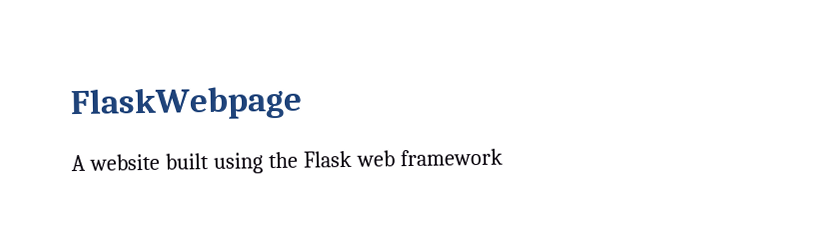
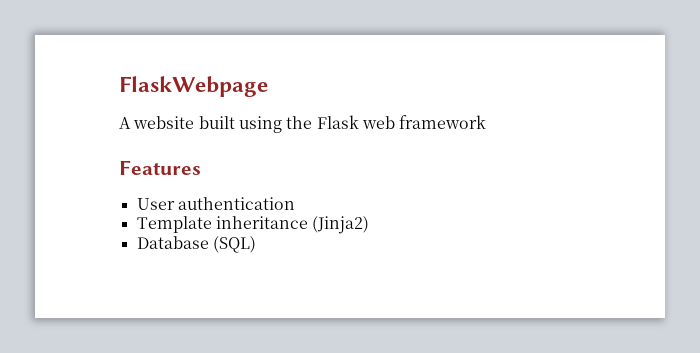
+ Features
+ User authentication
+ Template inheritance (Jinja2)
+ Database (SQL)

